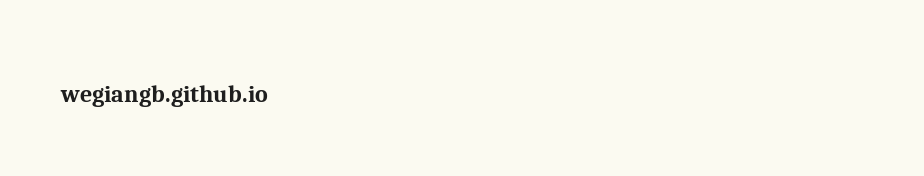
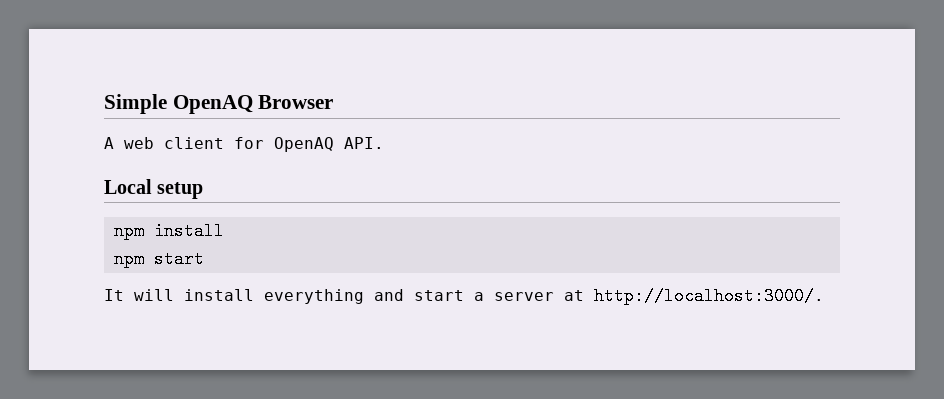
- wegiangb.github.io
+ Simple OpenAQ Browser
+ A web client for OpenAQ API.
+ Local setup
+ npm install
+ npm start
+ It will install everything and start a server at http://localhost:3000/.

